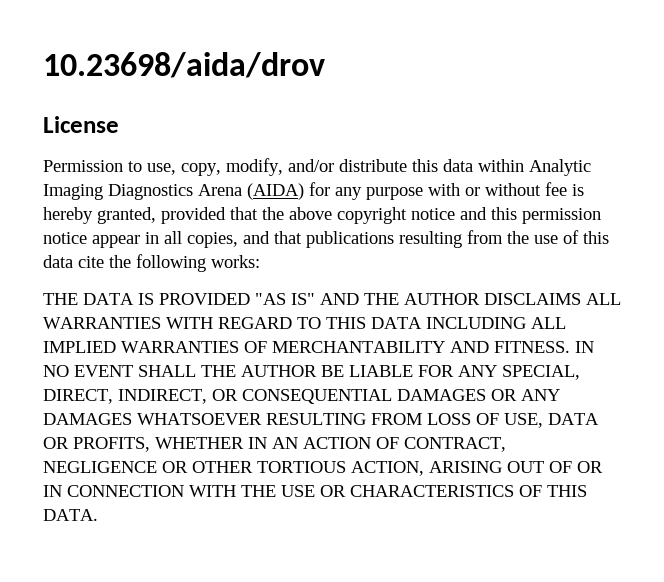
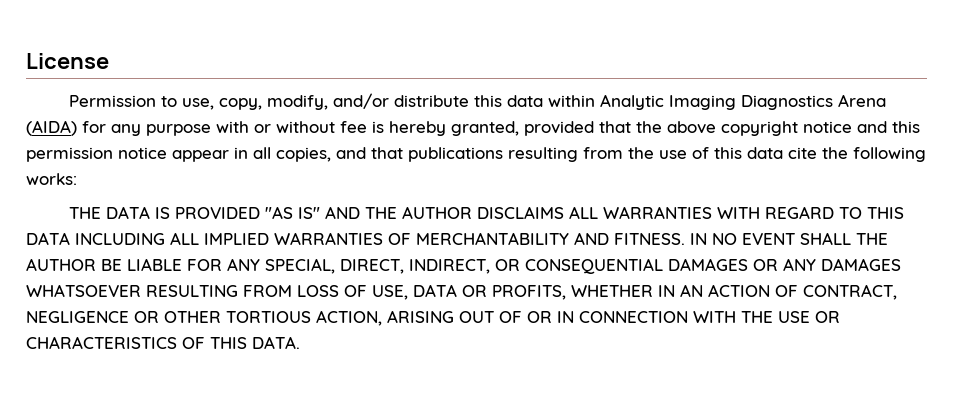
- 10.23698/aida/drov

